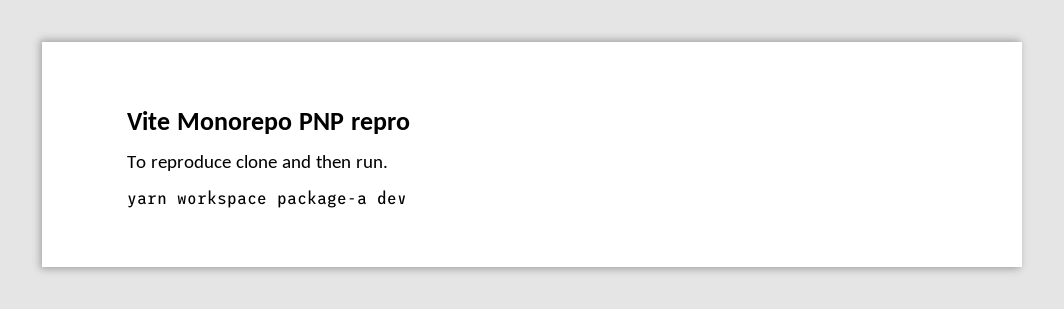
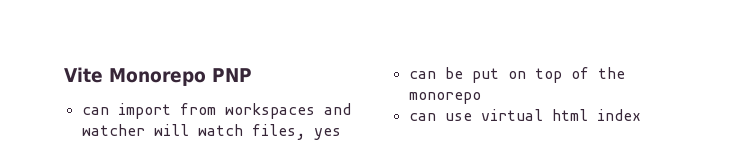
- Vite Monorepo PNP repro
- To reproduce clone and then run.
- yarn workspace package-a dev
+ Vite Monorepo PNP
+ can import from workspaces and watcher will watch files, yes
+ can be put on top of the monorepo
+ can use virtual html index

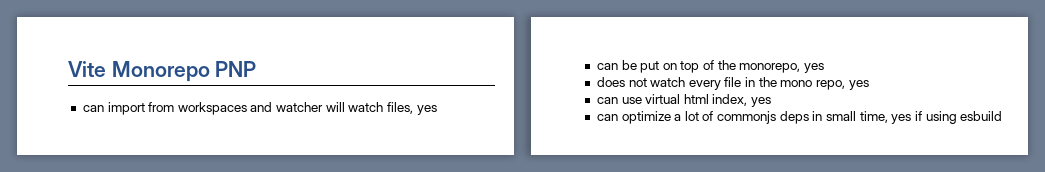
- can be put on top of the monorepo
- can use virtual html index
+ can be put on top of the monorepo, yes
+ does not watch every file in the mono repo, yes
+ can use virtual html index, yes
+ can optimize a lot of commonjs deps in small time, yes if using esbuild

